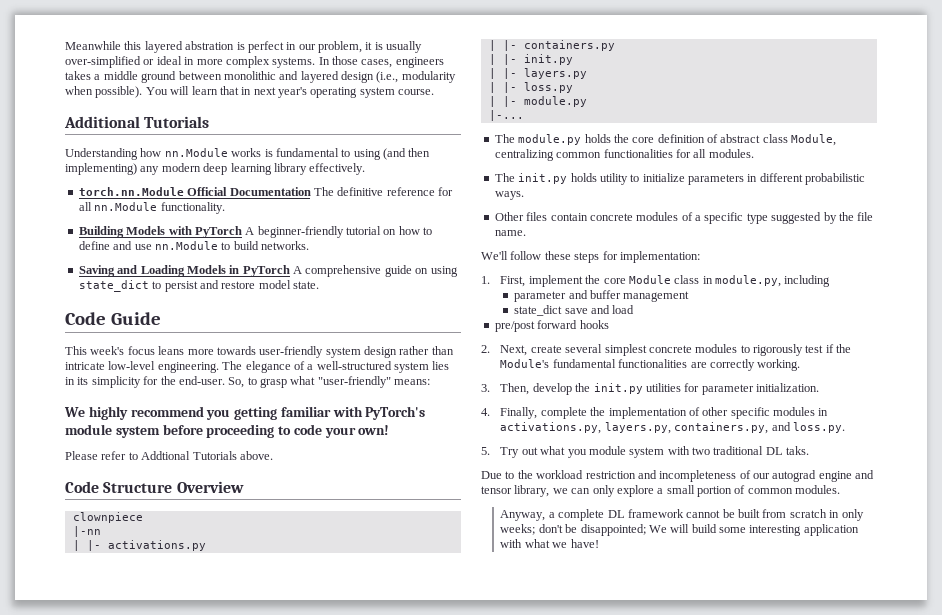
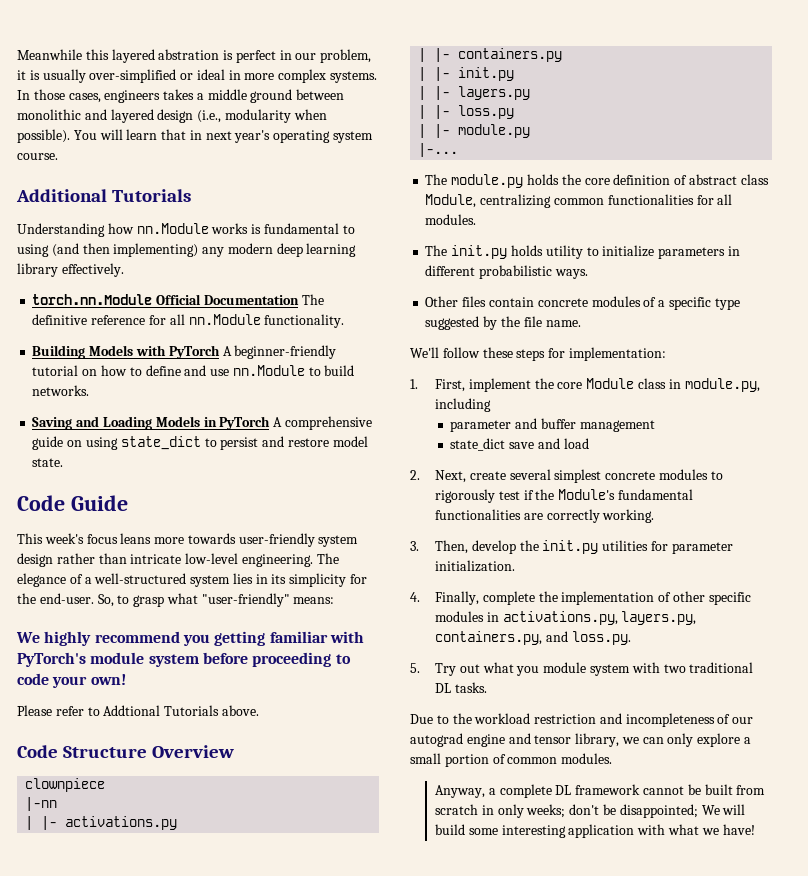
- pre/post forward hooks
- 5. Try out what you module system with two traditional DL taks.
+ 5. Try out what you module system with two traditional DL tasks.

